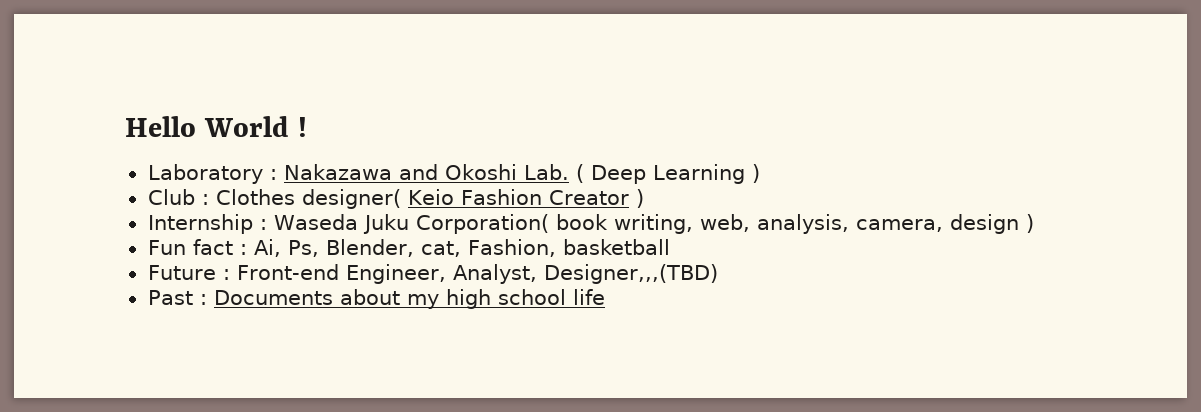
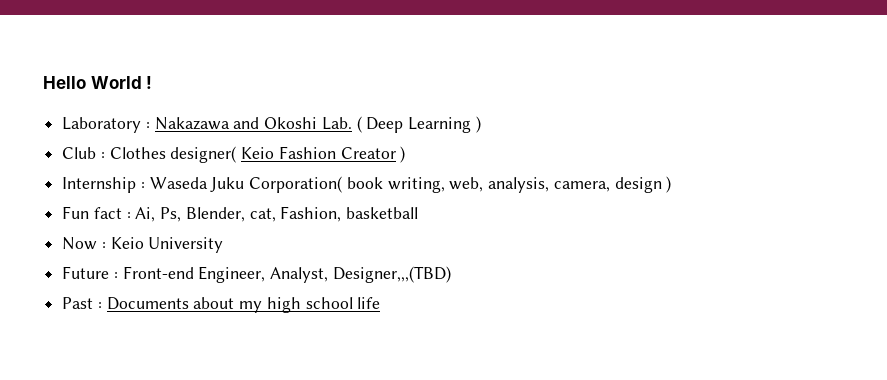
+ Now : Keio University

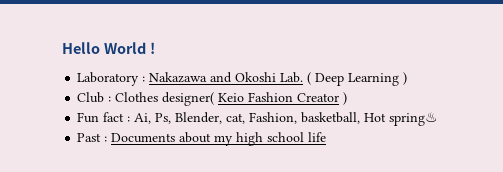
- Internship : Waseda Juku Corporation( book writing, web, analysis, camera, design )
- Fun fact : Ai, Ps, Blender, cat, Fashion, basketball
- Now : Keio University
- Future : Front-end Engineer, Analyst, Designer,,,(TBD)
+ Fun fact : Ai, Ps, Blender, cat, Fashion, basketball, Hot spring♨

